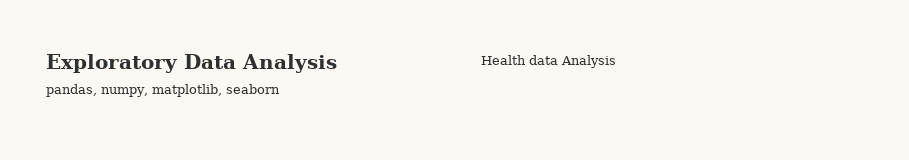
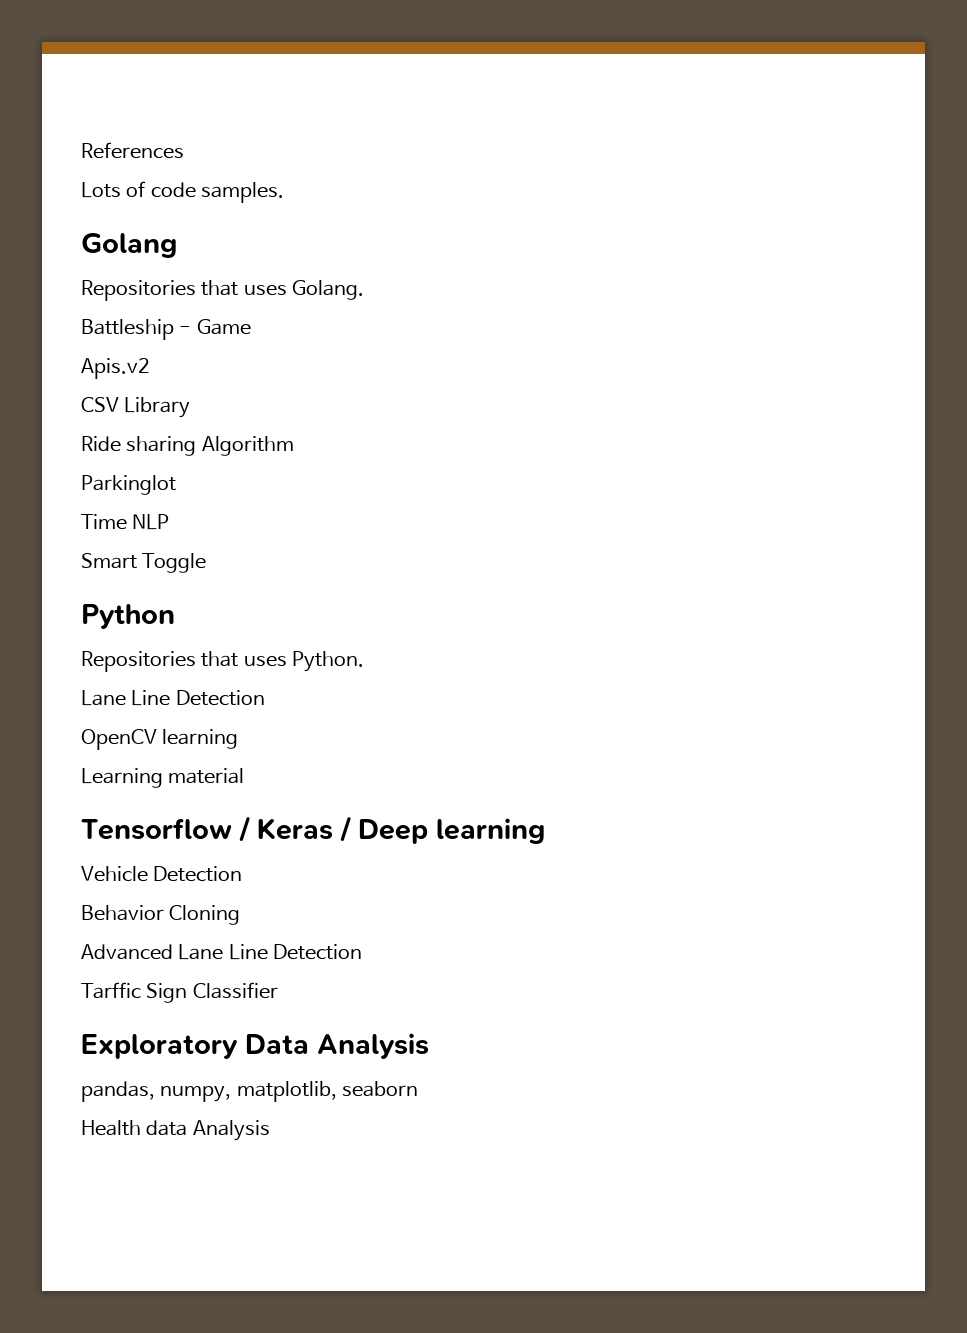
+ References
+ Lots of code samples.
+ Golang
+ Repositories that uses Golang.
+ Battleship - Game
+ Apis.v2
+ CSV Library
+ Ride sharing Algorithm
+ Parkinglot
+ Time NLP
+ Smart Toggle
+ Python
+ Repositories that uses Python.
+ Lane Line Detection
+ OpenCV learning
+ Learning material
+ Tensorflow / Keras / Deep learning
+ Vehicle Detection
+ Behavior Cloning
+ Advanced Lane Line Detection
+ Tarffic Sign Classifier

